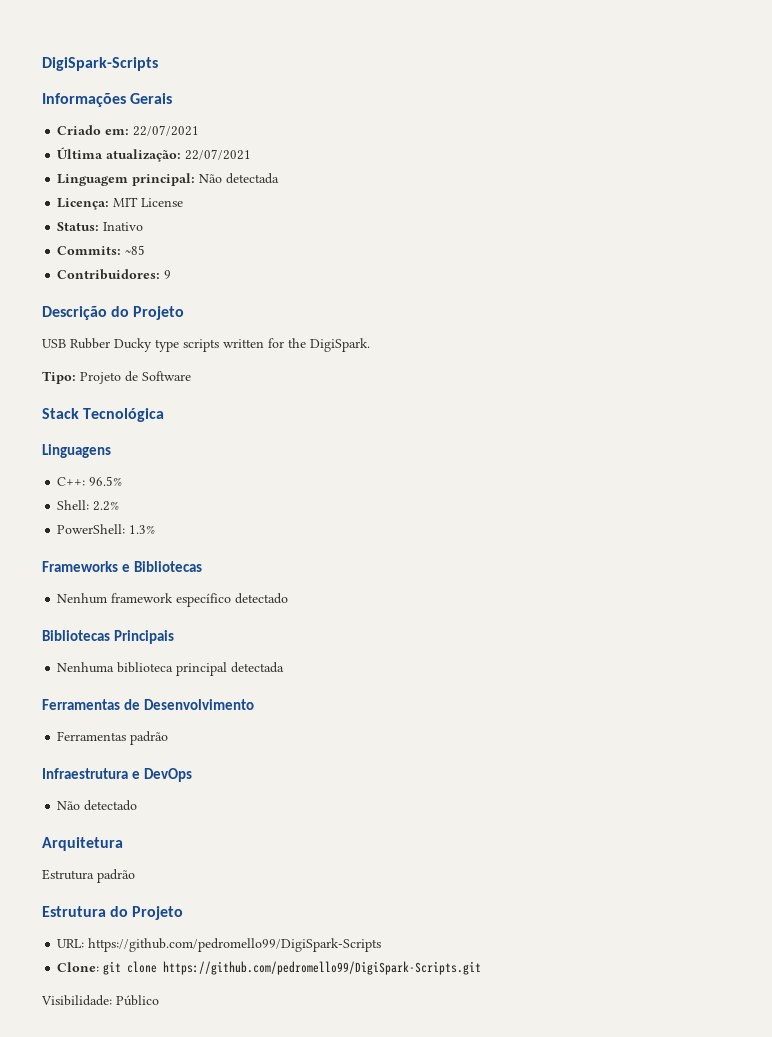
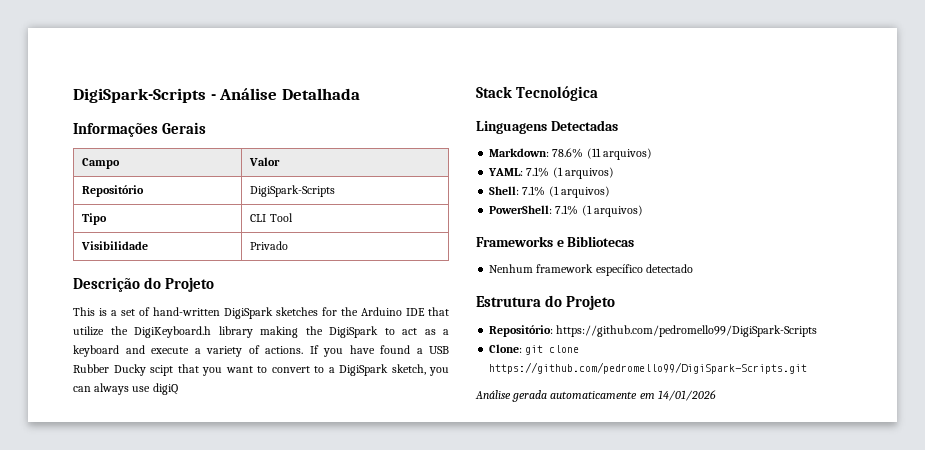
- DigiSpark-Scripts
+ DigiSpark-Scripts - Análise Detalhada
- Criado em: 22/07/2021
- Última atualização: 22/07/2021
- Linguagem principal: Não detectada
- Licença: MIT License
- Status: Inativo
- Commits: ~85
- Contribuidores: 9
+ Campo | Valor
+ Repositório | DigiSpark-Scripts
+ Tipo | CLI Tool
+ Visibilidade | Privado
  Descrição do Projeto
- USB Rubber Ducky type scripts written for the DigiSpark.
- Tipo: Projeto de Software
+ This is a set of hand-written DigiSpark sketches for the Arduino IDE that utilize the DigiKeyboard.h library making the DigiSpark to act as a keyboard and execute a variety of actions. If you have found a USB Rubber Ducky scipt that you want to convert to a DigiSpark sketch, you can always use digiQ
  Stack Tecnológica
- Linguagens
- C++: 96.5%
- Shell: 2.2%
- PowerShell: 1.3%
+ Linguagens Detectadas
+ Markdown: 78.6% (11 arquivos)
+ YAML: 7.1% (1 arquivos)
+ Shell: 7.1% (1 arquivos)
+ PowerShell: 7.1% (1 arquivos)
- Bibliotecas Principais
- Nenhuma biblioteca principal detectada
- Ferramentas de Desenvolvimento
- Ferramentas padrão
- Infraestrutura e DevOps
- Não detectado
- Arquitetura
- Estrutura padrão
- URL: https://github.com/pedromello99/DigiSpark-Scripts
+ Repositório: https://github.com/pedromello99/DigiSpark-Scripts
- Visibilidade: Público
+ Análise gerada automaticamente em 14/01/2026

